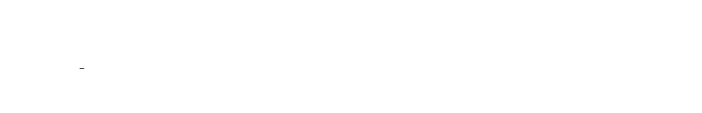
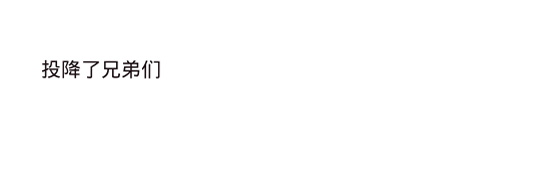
- -
+ 投降了兄弟们

